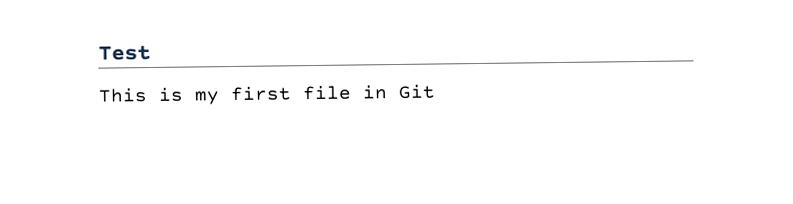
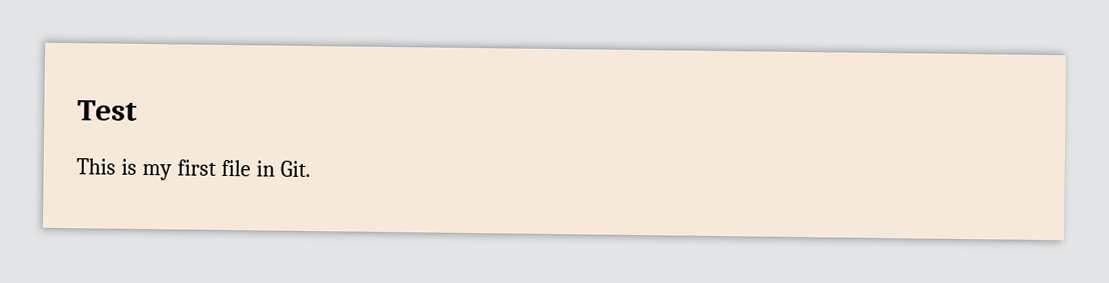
- This is my first file in Git
+ This is my first file in Git.

